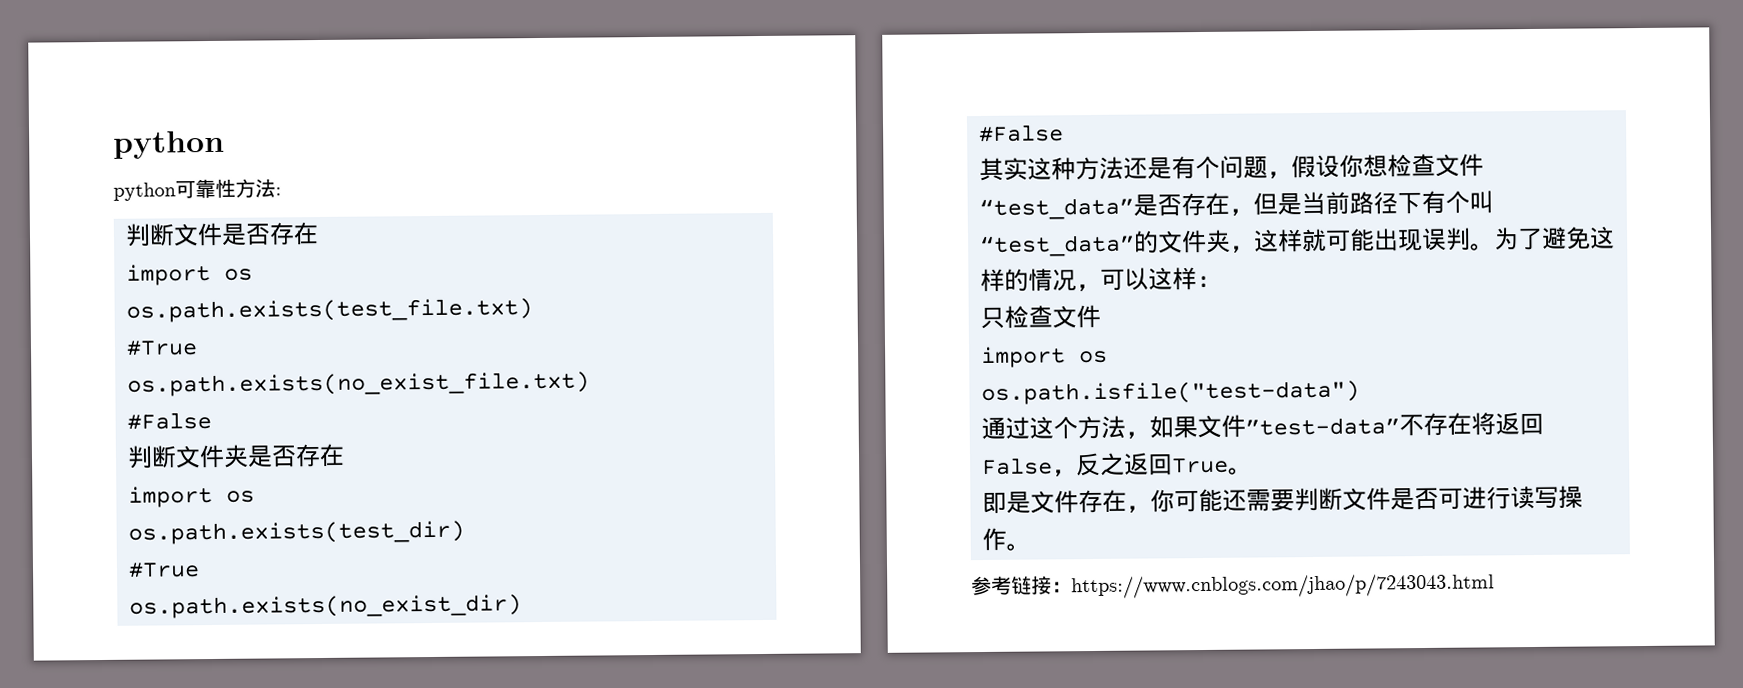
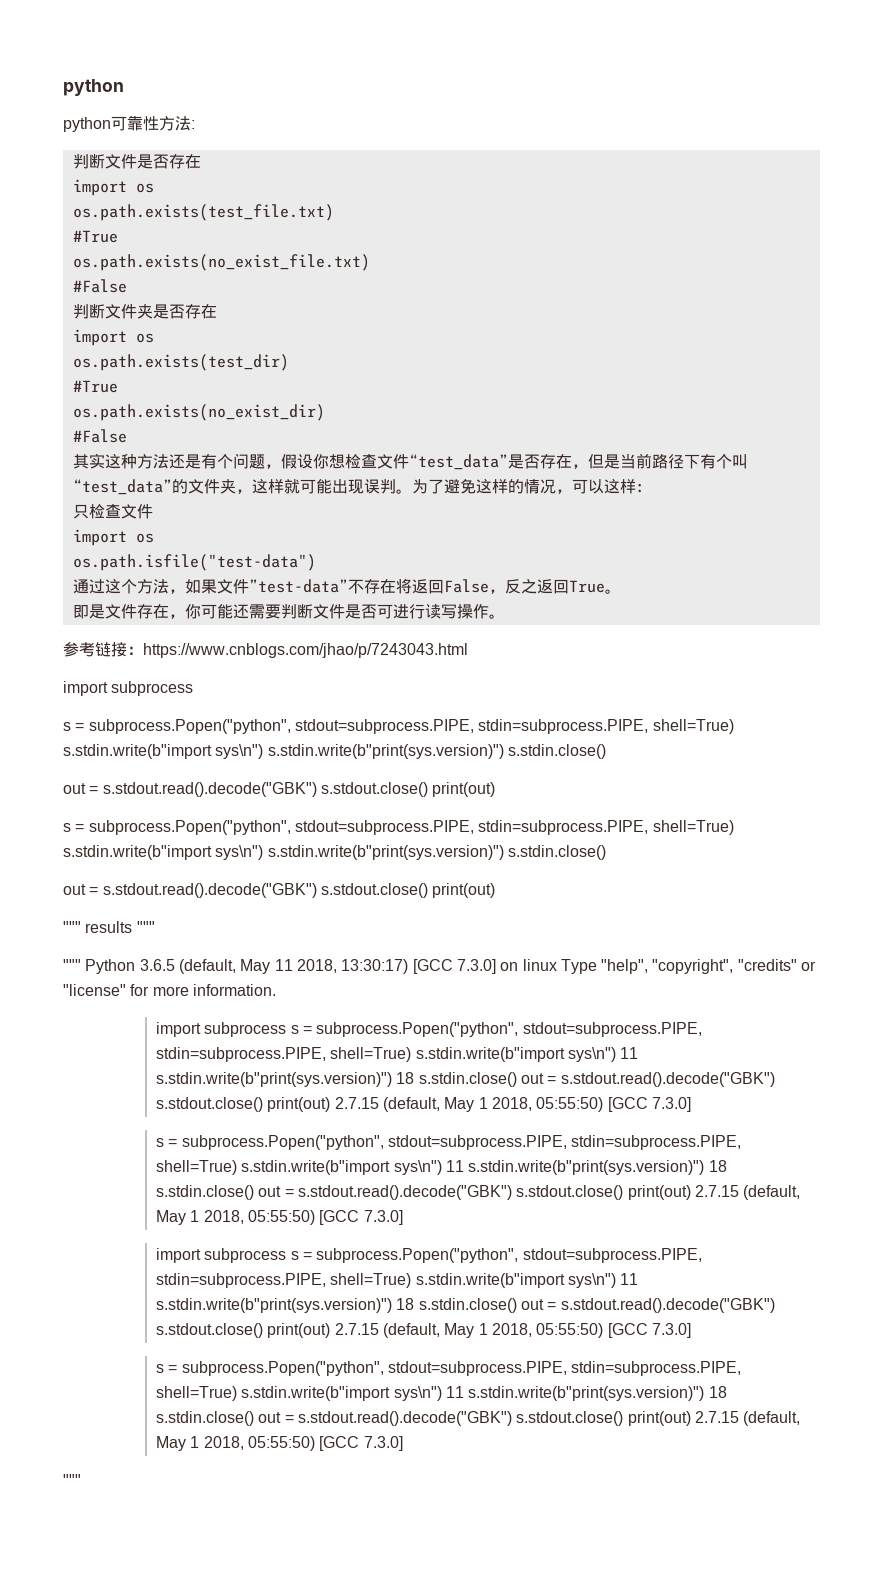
  参考链接：https://www.cnblogs.com/jhao/p/7243043.html
+ import subprocess
+ s = subprocess.Popen("python", stdout=subprocess.PIPE, stdin=subprocess.PIPE, shell=True) s.stdin.write(b"import sys\n") s.stdin.write(b"print(sys.version)") s.stdin.close()
+ out = s.stdout.read().decode("GBK") s.stdout.close() print(out)
+ s = subprocess.Popen("python", stdout=subprocess.PIPE, stdin=subprocess.PIPE, shell=True) s.stdin.write(b"import sys\n") s.stdin.write(b"print(sys.version)") s.stdin.close()
+ out = s.stdout.read().decode("GBK") s.stdout.close() print(out)
+ """ results """
+ """ Python 3.6.5 (default, May 11 2018, 13:30:17) [GCC 7.3.0] on linux Type "help", "copyright", "credits" or "license" for more information.
+ import subprocess s = subprocess.Popen("python", stdout=subprocess.PIPE, stdin=subprocess.PIPE, shell=True) s.stdin.write(b"import sys\n") 11 s.stdin.write(b"print(sys.version)") 18 s.stdin.close() out = s.stdout.read().decode("GBK") s.stdout.close() print(out) 2.7.15 (default, May 1 2018, 05:55:50) [GCC 7.3.0]
+ s = subprocess.Popen("python", stdout=subprocess.PIPE, stdin=subprocess.PIPE, shell=True) s.stdin.write(b"import sys\n") 11 s.stdin.write(b"print(sys.version)") 18 s.stdin.close() out = s.stdout.read().decode("GBK") s.stdout.close() print(out) 2.7.15 (default, May 1 2018, 05:55:50) [GCC 7.3.0]
+ import subprocess s = subprocess.Popen("python", stdout=subprocess.PIPE, stdin=subprocess.PIPE, shell=True) s.stdin.write(b"import sys\n") 11 s.stdin.write(b"print(sys.version)") 18 s.stdin.close() out = s.stdout.read().decode("GBK") s.stdout.close() print(out) 2.7.15 (default, May 1 2018, 05:55:50) [GCC 7.3.0]
+ s = subprocess.Popen("python", stdout=subprocess.PIPE, stdin=subprocess.PIPE, shell=True) s.stdin.write(b"import sys\n") 11 s.stdin.write(b"print(sys.version)") 18 s.stdin.close() out = s.stdout.read().decode("GBK") s.stdout.close() print(out) 2.7.15 (default, May 1 2018, 05:55:50) [GCC 7.3.0]
+ """

